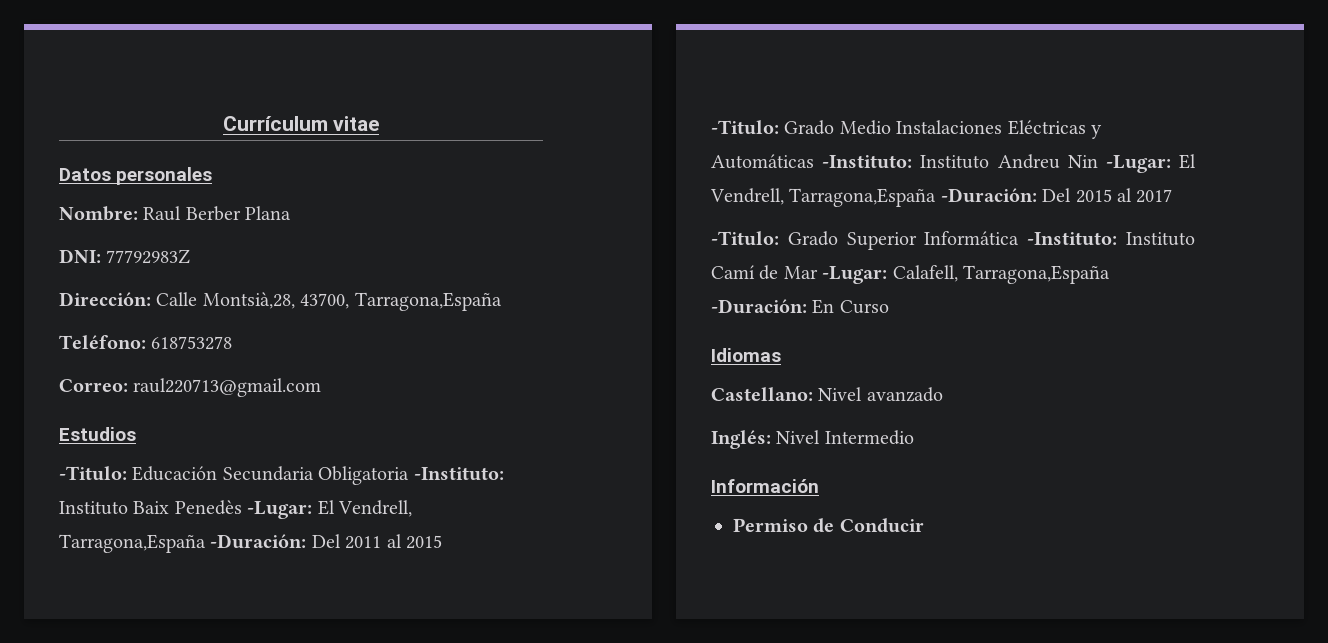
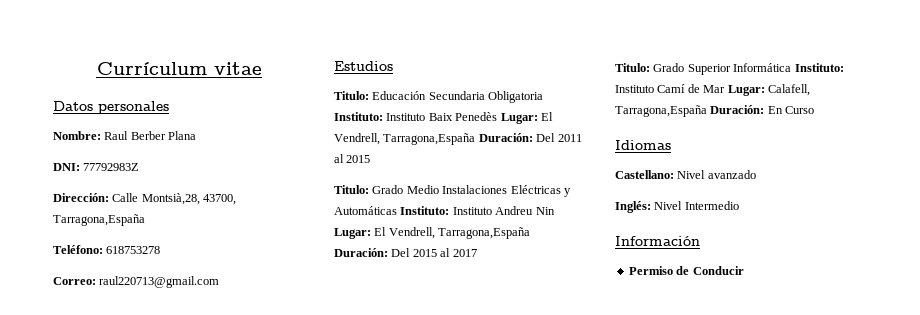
- -Titulo: Educación Secundaria Obligatoria -Instituto: Instituto Baix Penedès -Lugar: El Vendrell, Tarragona,España -Duración: Del 2011 al 2015
+ Titulo: Educación Secundaria Obligatoria Instituto: Instituto Baix Penedès Lugar: El Vendrell, Tarragona,España Duración: Del 2011 al 2015
- -Titulo: Grado Medio Instalaciones Eléctricas y Automáticas -Instituto: Instituto Andreu Nin -Lugar: El Vendrell, Tarragona,España -Duración: Del 2015 al 2017
+ Titulo: Grado Medio Instalaciones Eléctricas y Automáticas Instituto: Instituto Andreu Nin Lugar: El Vendrell, Tarragona,España Duración: Del 2015 al 2017
- -Titulo: Grado Superior Informática -Instituto: Instituto Camí de Mar -Lugar: Calafell, Tarragona,España -Duración: En Curso
+ Titulo: Grado Superior Informática Instituto: Instituto Camí de Mar Lugar: Calafell, Tarragona,España Duración: En Curso

